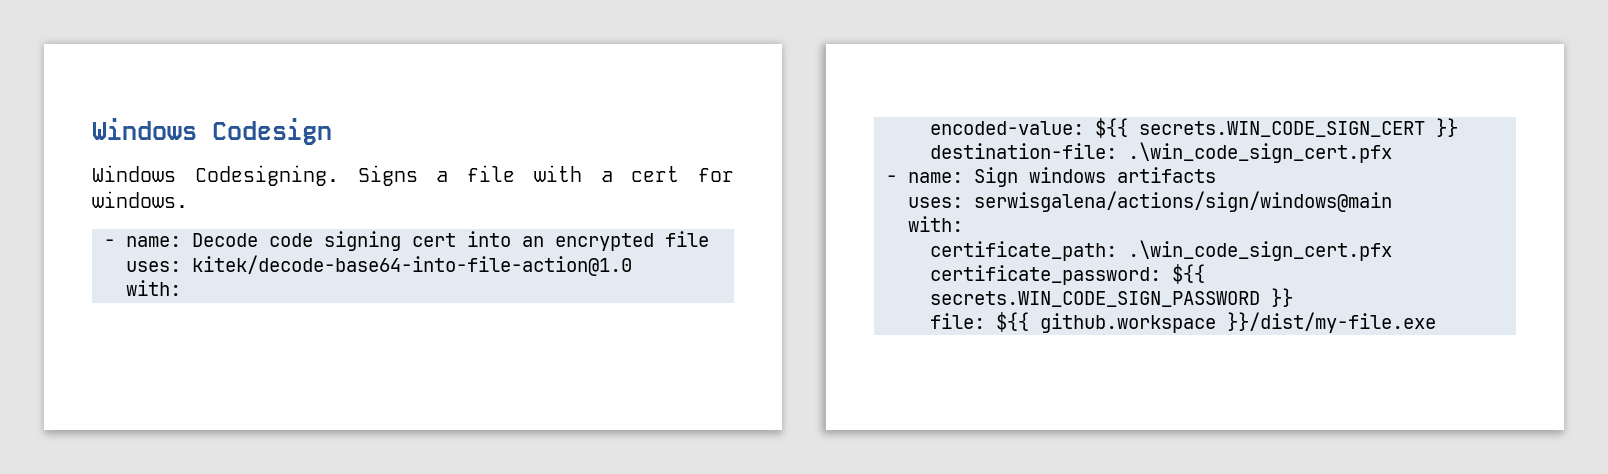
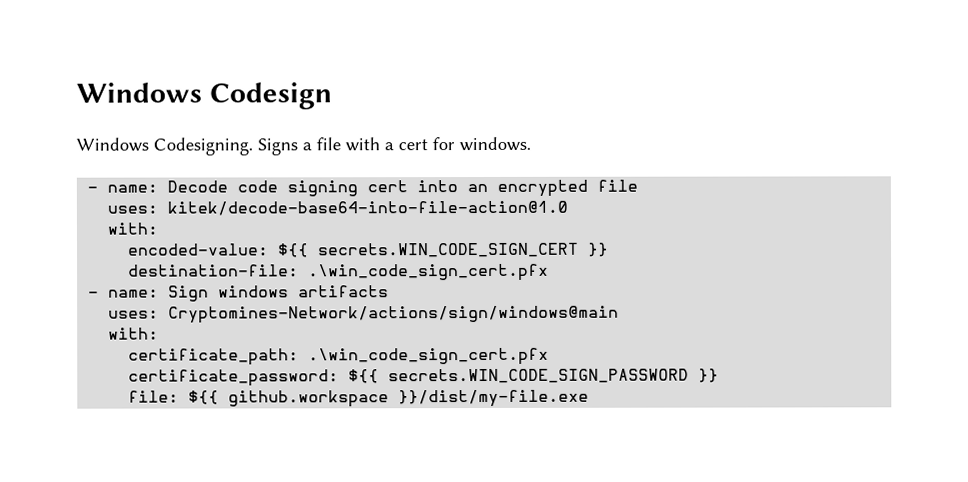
- uses: serwisgalena/actions/sign/windows@main
+ uses: Cryptomines-Network/actions/sign/windows@main

